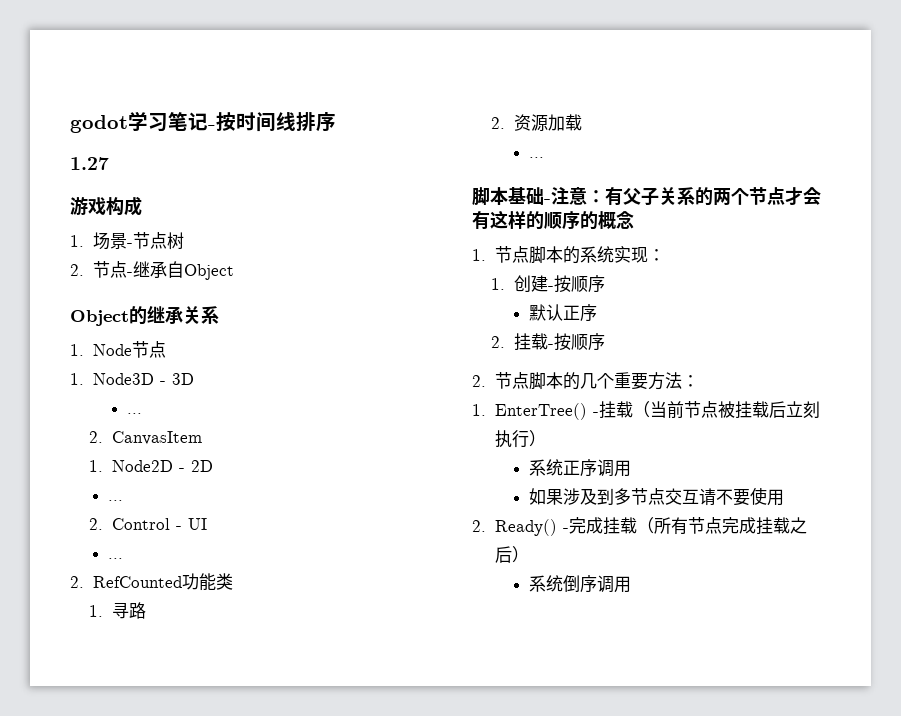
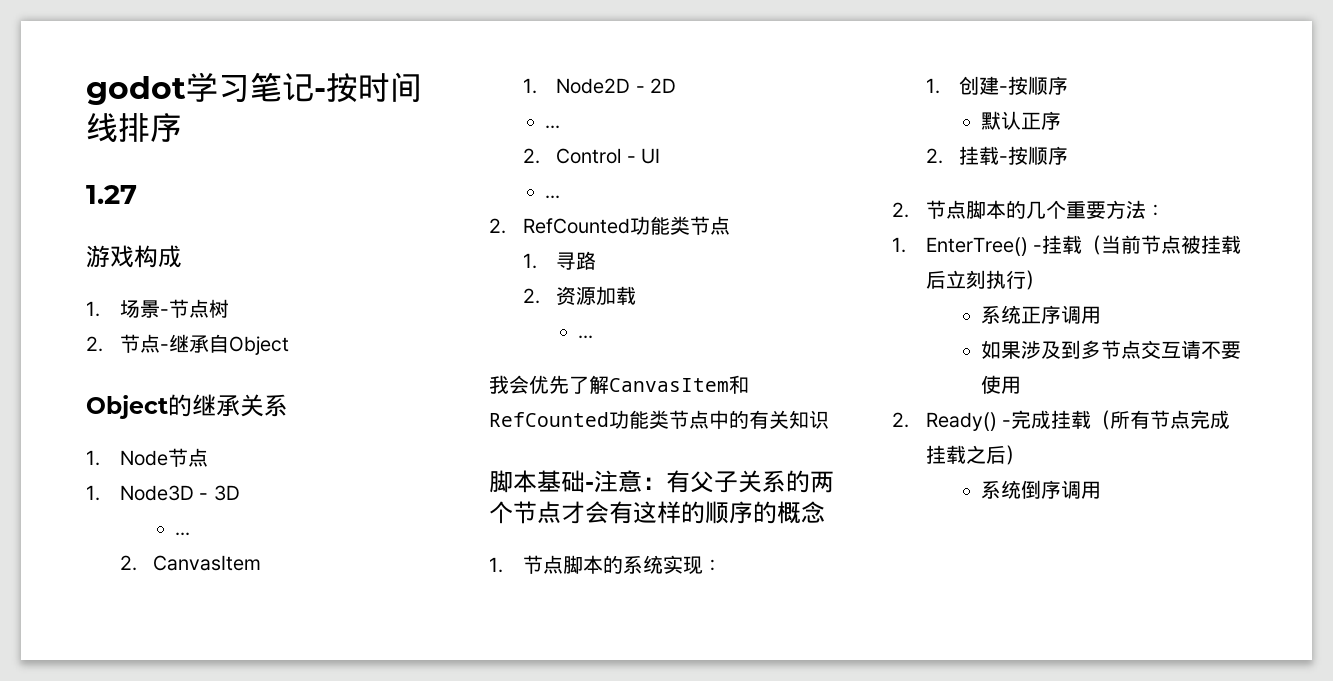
- 2. RefCounted功能类
+ 2. RefCounted功能类节点
+ 我会优先了解CanvasItem和RefCounted功能类节点中的有关知识

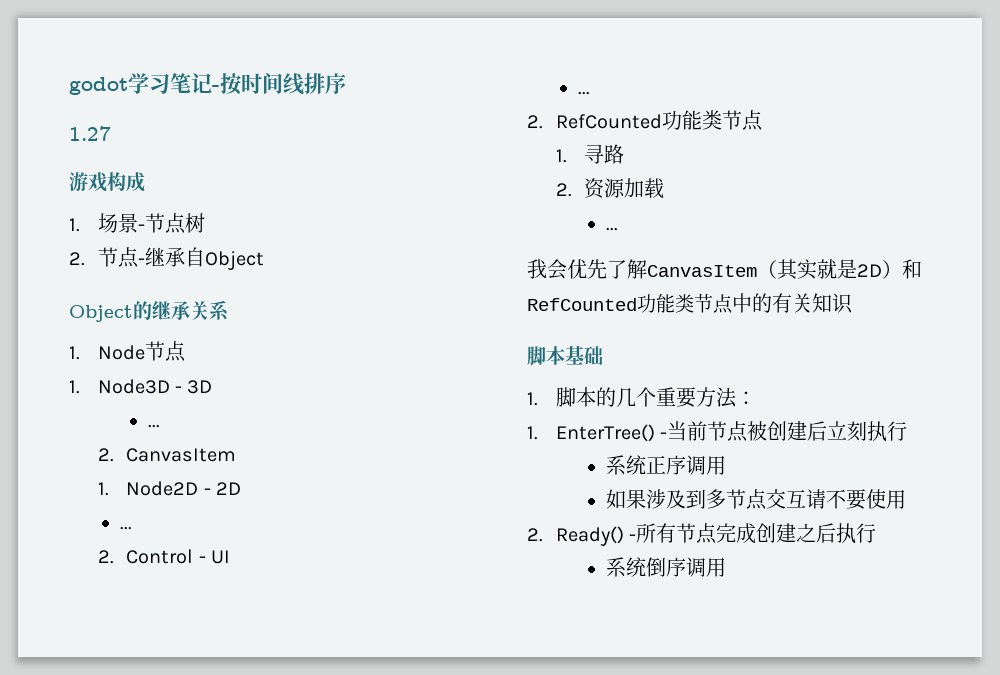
- 我会优先了解CanvasItem和RefCounted功能类节点中的有关知识
+ 我会优先了解CanvasItem（其实就是2D）和RefCounted功能类节点中的有关知识
- 脚本基础-注意：有父子关系的两个节点才会有这样的顺序的概念
- 1.节点脚本的系统实现：
- 1.创建-按顺序
- 默认正序
- 2.挂载-按顺序
- 2.节点脚本的几个重要方法：
+ 脚本基础
+ 1.脚本的几个重要方法：
- 1. EnterTree() -挂载（当前节点被挂载后立刻执行）
+ 1. EnterTree() -当前节点被创建后立刻执行
- 2. Ready() -完成挂载（所有节点完成挂载之后）
+ 2. Ready() -所有节点完成创建之后执行

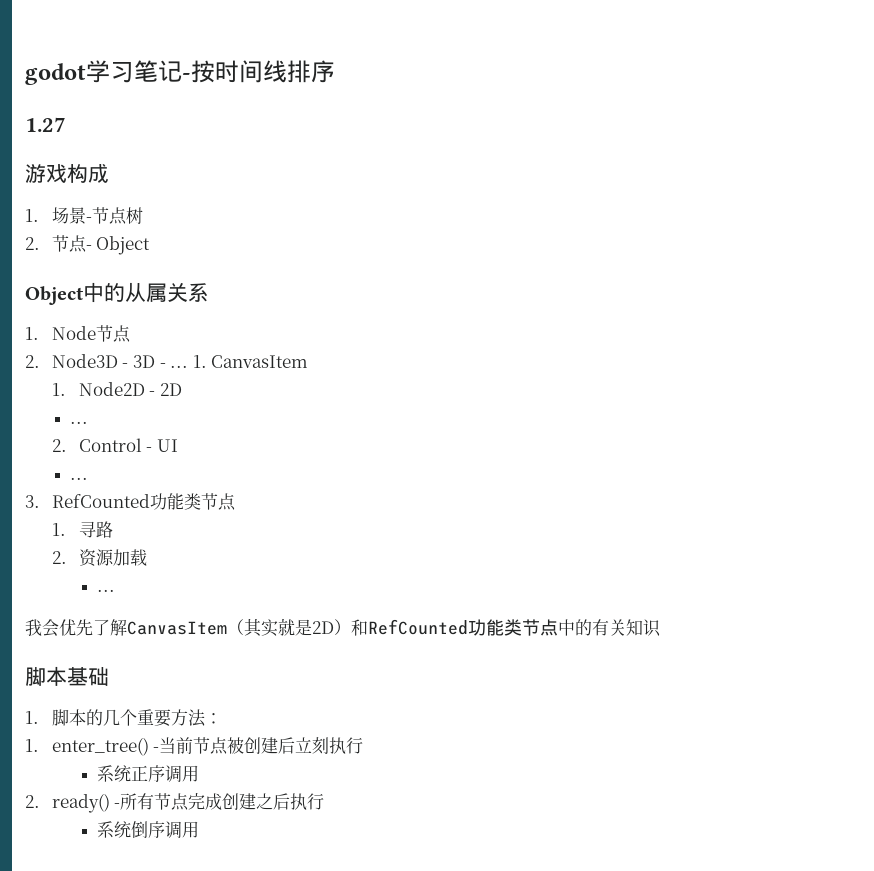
- 2.节点-继承自Object
+ 2.节点- Object
- Object的继承关系
+ Object中的从属关系
- 1. Node3D - 3D
- ...
- 2. CanvasItem
+ 2. Node3D - 3D - ... 1. CanvasItem
- 2. RefCounted功能类节点
+ 3. RefCounted功能类节点
- 1. EnterTree() -当前节点被创建后立刻执行
+ 1. enter_tree() -当前节点被创建后立刻执行
- 如果涉及到多节点交互请不要使用
- 2. Ready() -所有节点完成创建之后执行
+ 2. ready() -所有节点完成创建之后执行

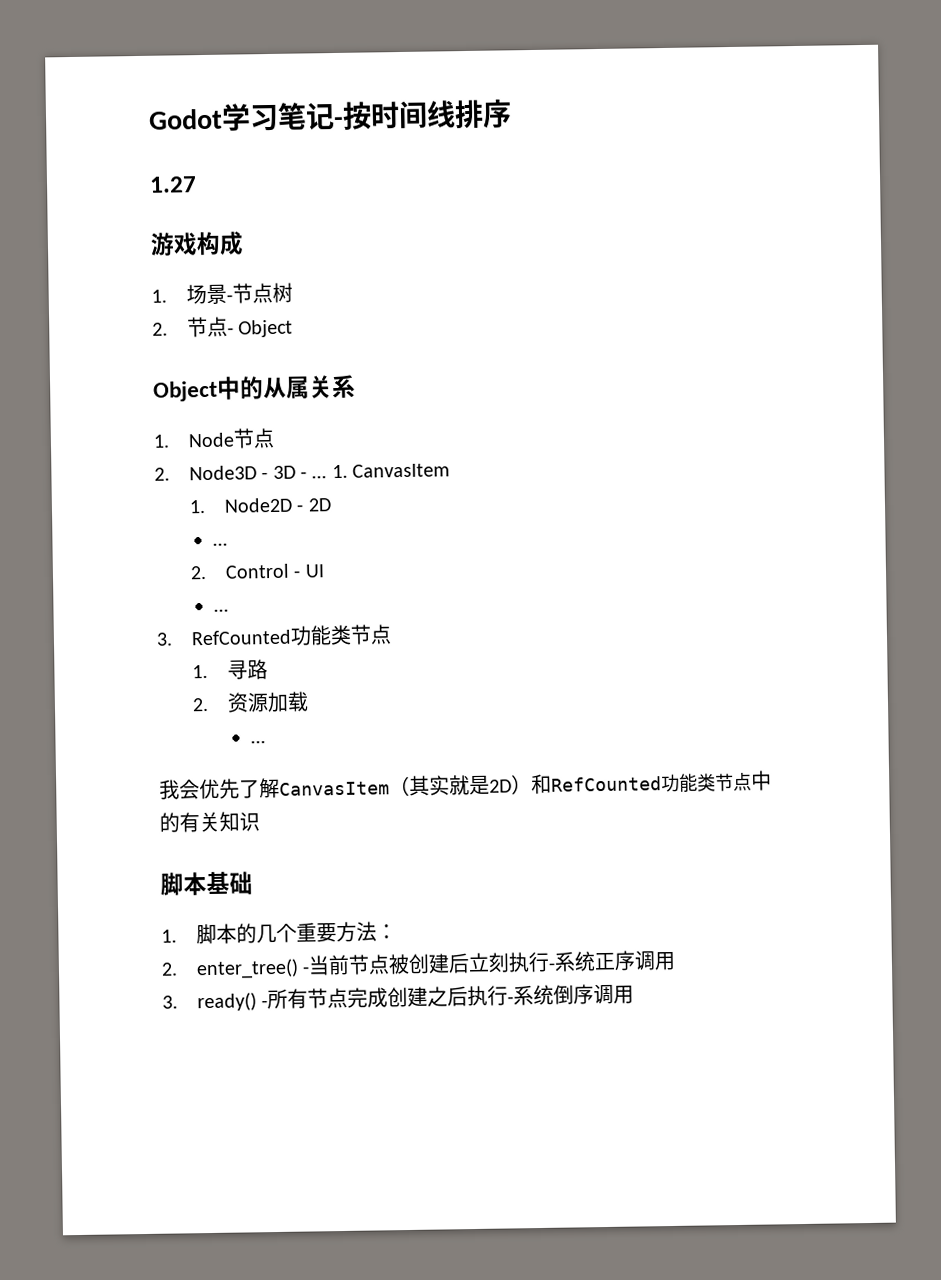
- godot学习笔记-按时间线排序
+ Godot学习笔记-按时间线排序
- 1. enter_tree() -当前节点被创建后立刻执行
- 系统正序调用
+ 2. enter_tree() -当前节点被创建后立刻执行-系统正序调用
- 2. ready() -所有节点完成创建之后执行
- 系统倒序调用
+ 3. ready() -所有节点完成创建之后执行-系统倒序调用

